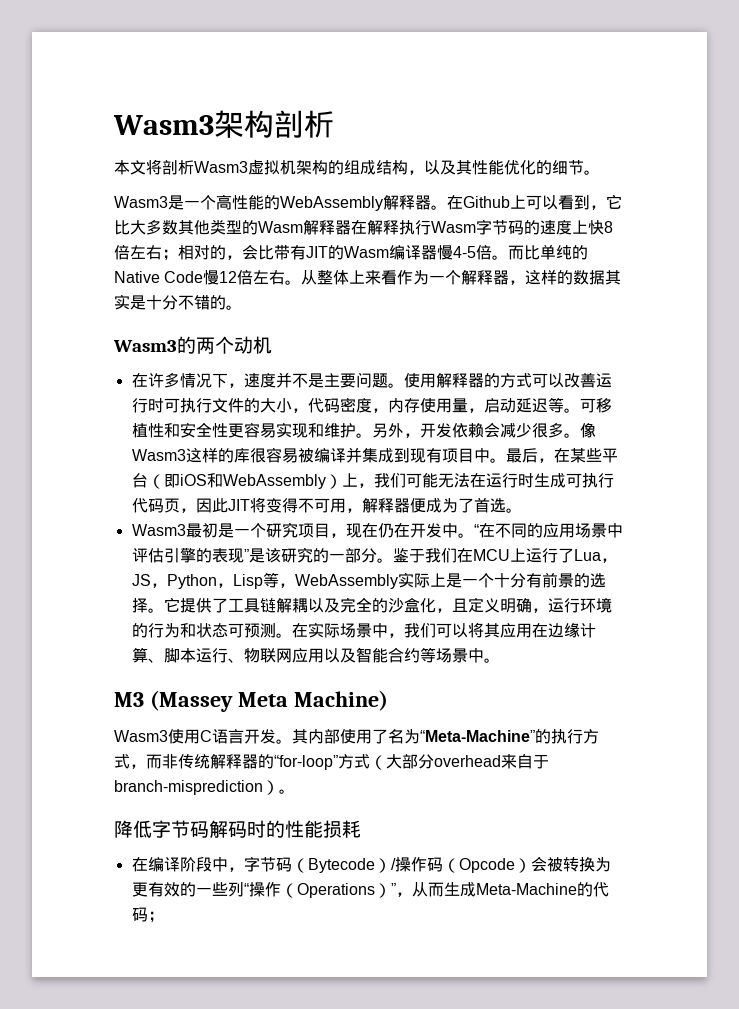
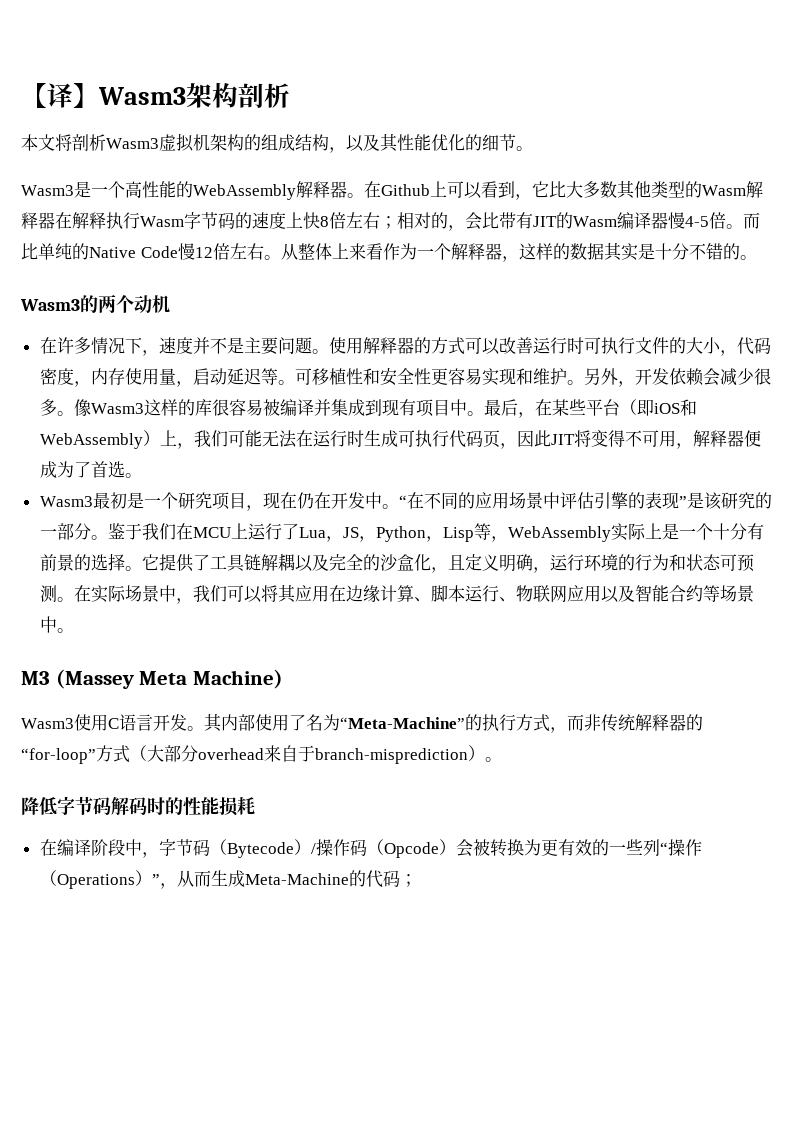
- Wasm3架构剖析
+ 【译】Wasm3架构剖析

